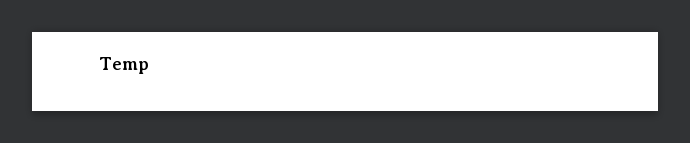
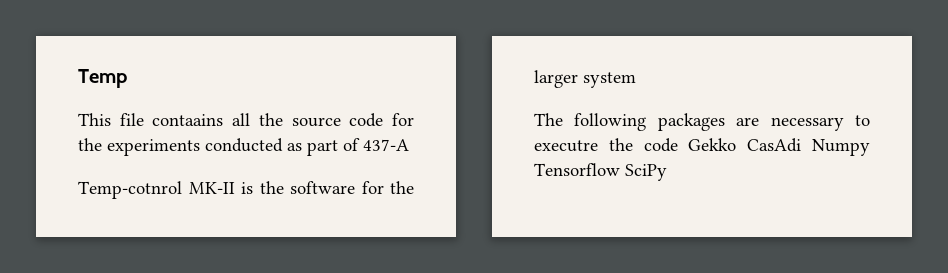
+ This file contaains all the source code for the experiments conducted as part of 437-A
+ Temp-cotnrol MK-II is the software for the larger system
+ The following packages are necessary to executre the code Gekko CasAdi Numpy Tensorflow SciPy

